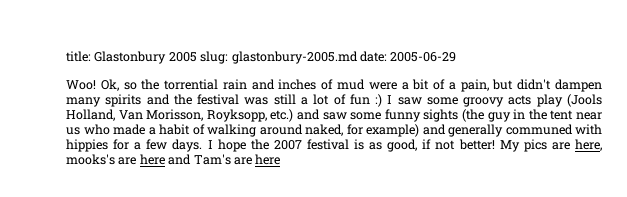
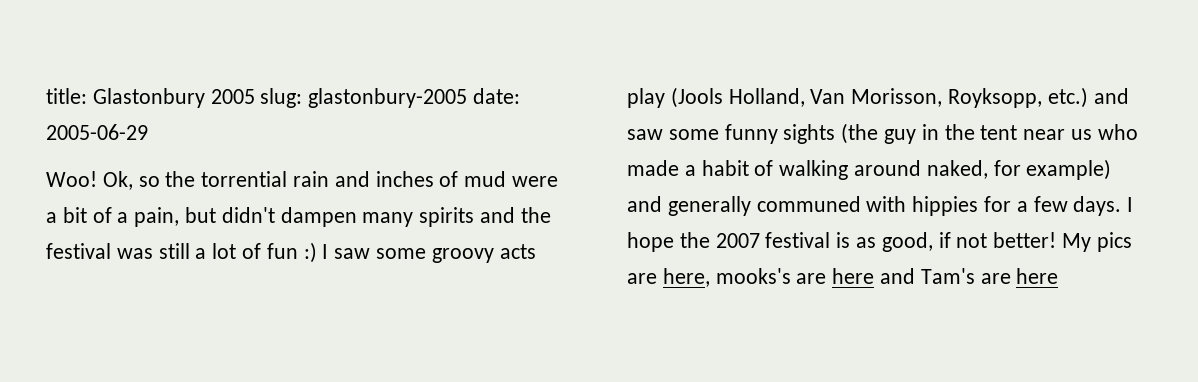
- title: Glastonbury 2005 slug: glastonbury-2005.md date: 2005-06-29
+ title: Glastonbury 2005 slug: glastonbury-2005 date: 2005-06-29

